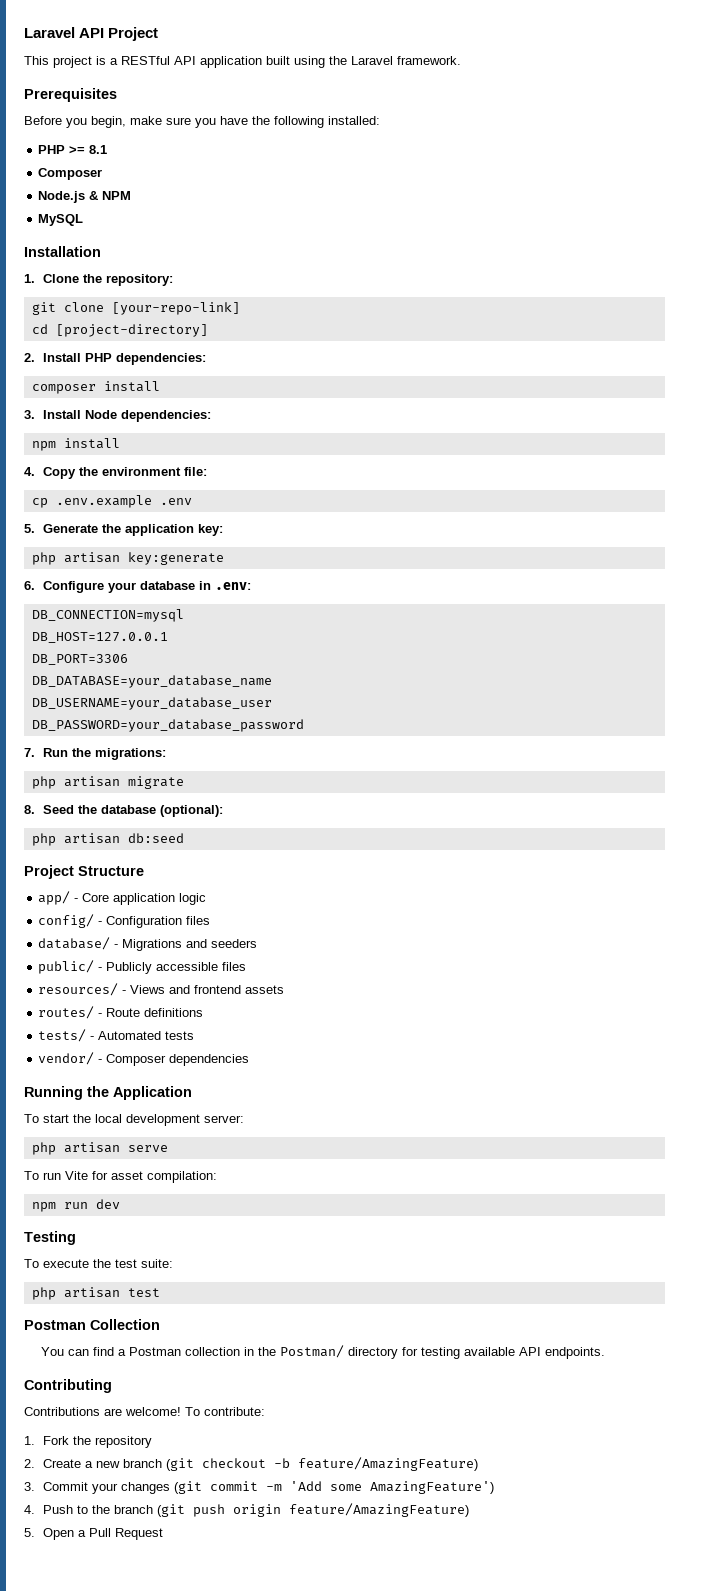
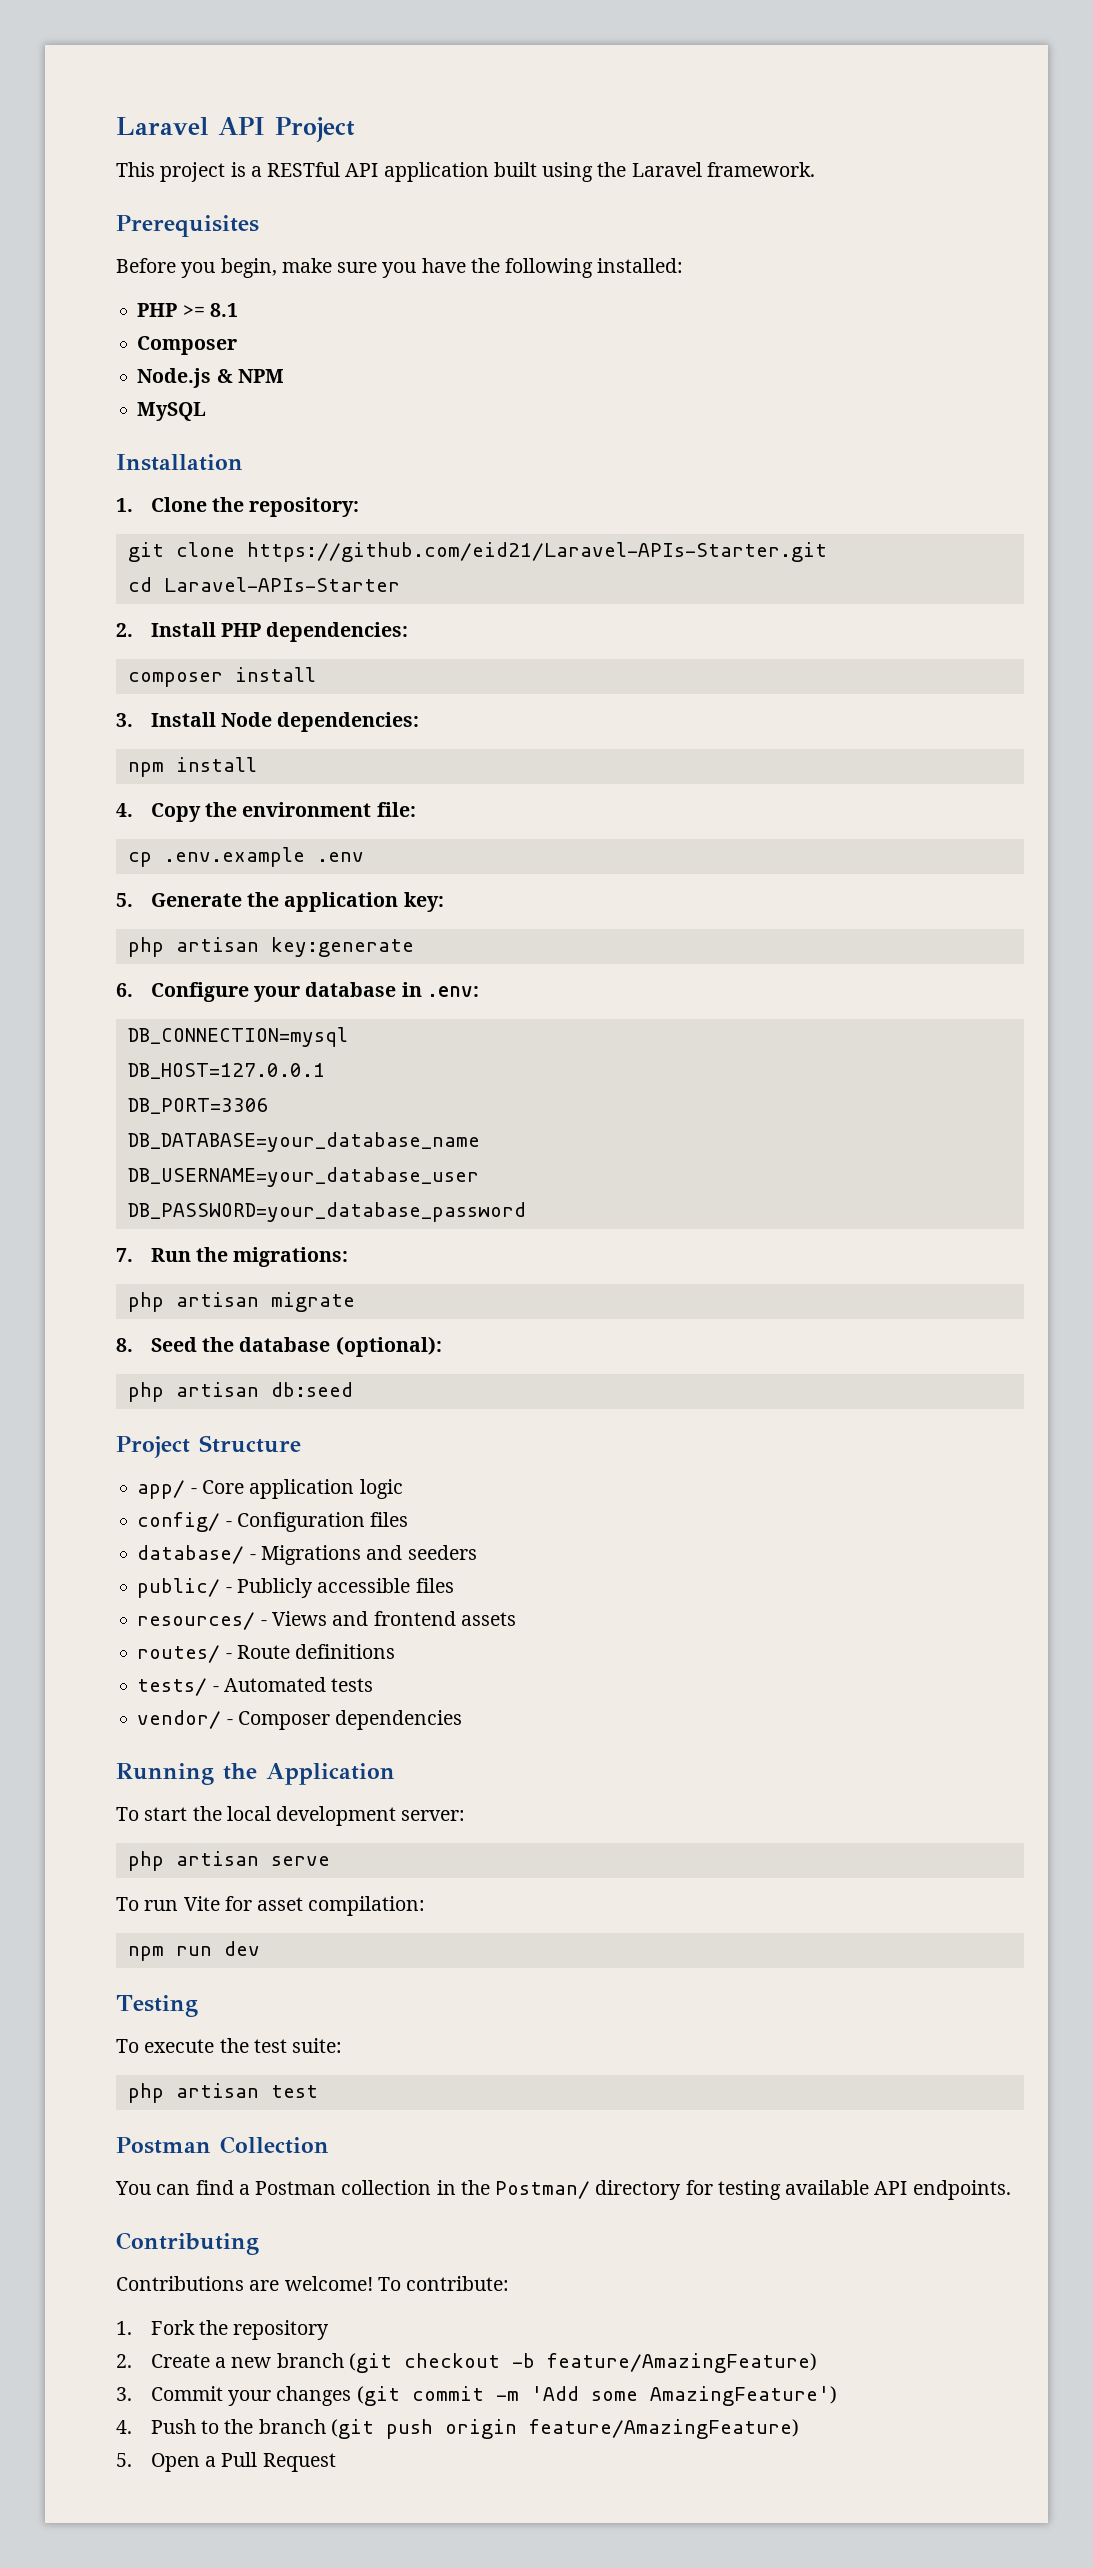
- git clone [your-repo-link]
+ git clone https://github.com/eid21/Laravel-APIs-Starter.git
- cd [project-directory]
+ cd Laravel-APIs-Starter

